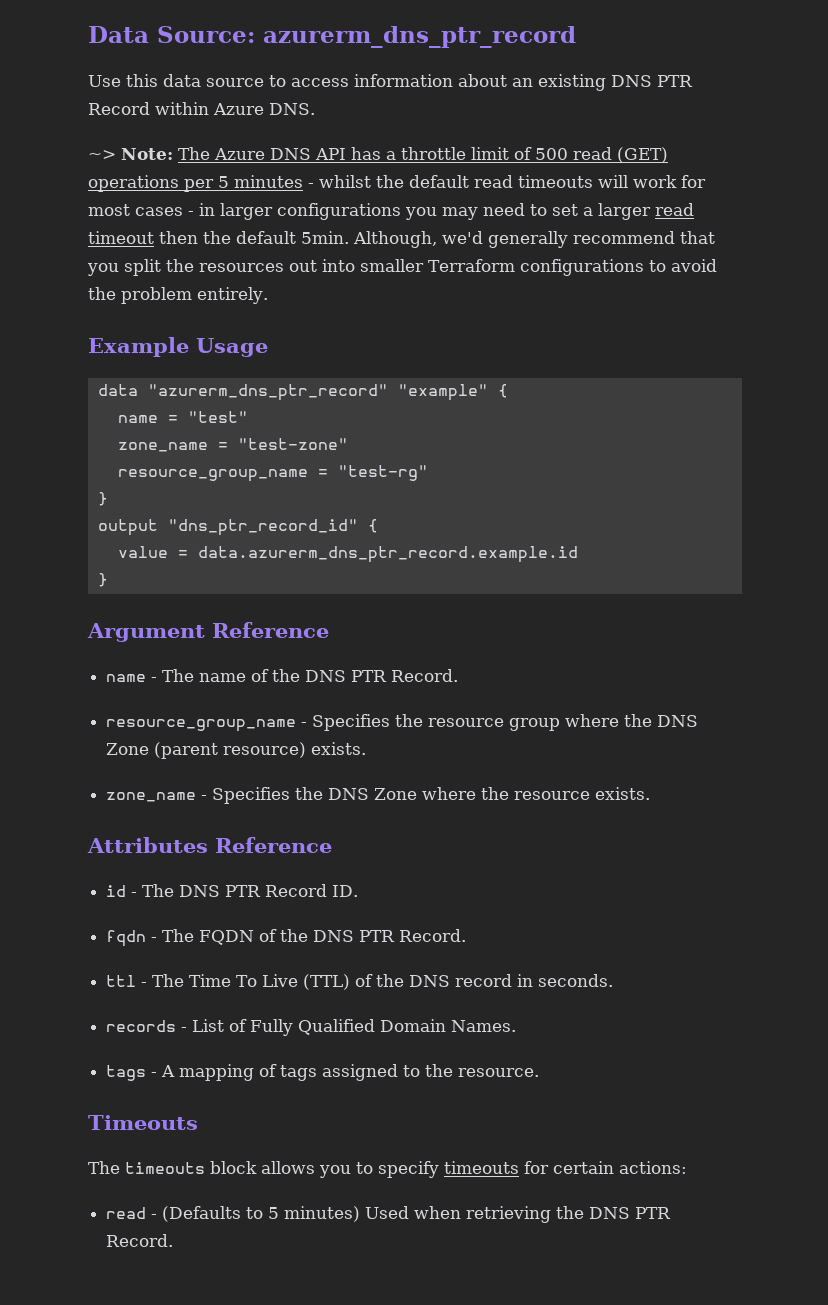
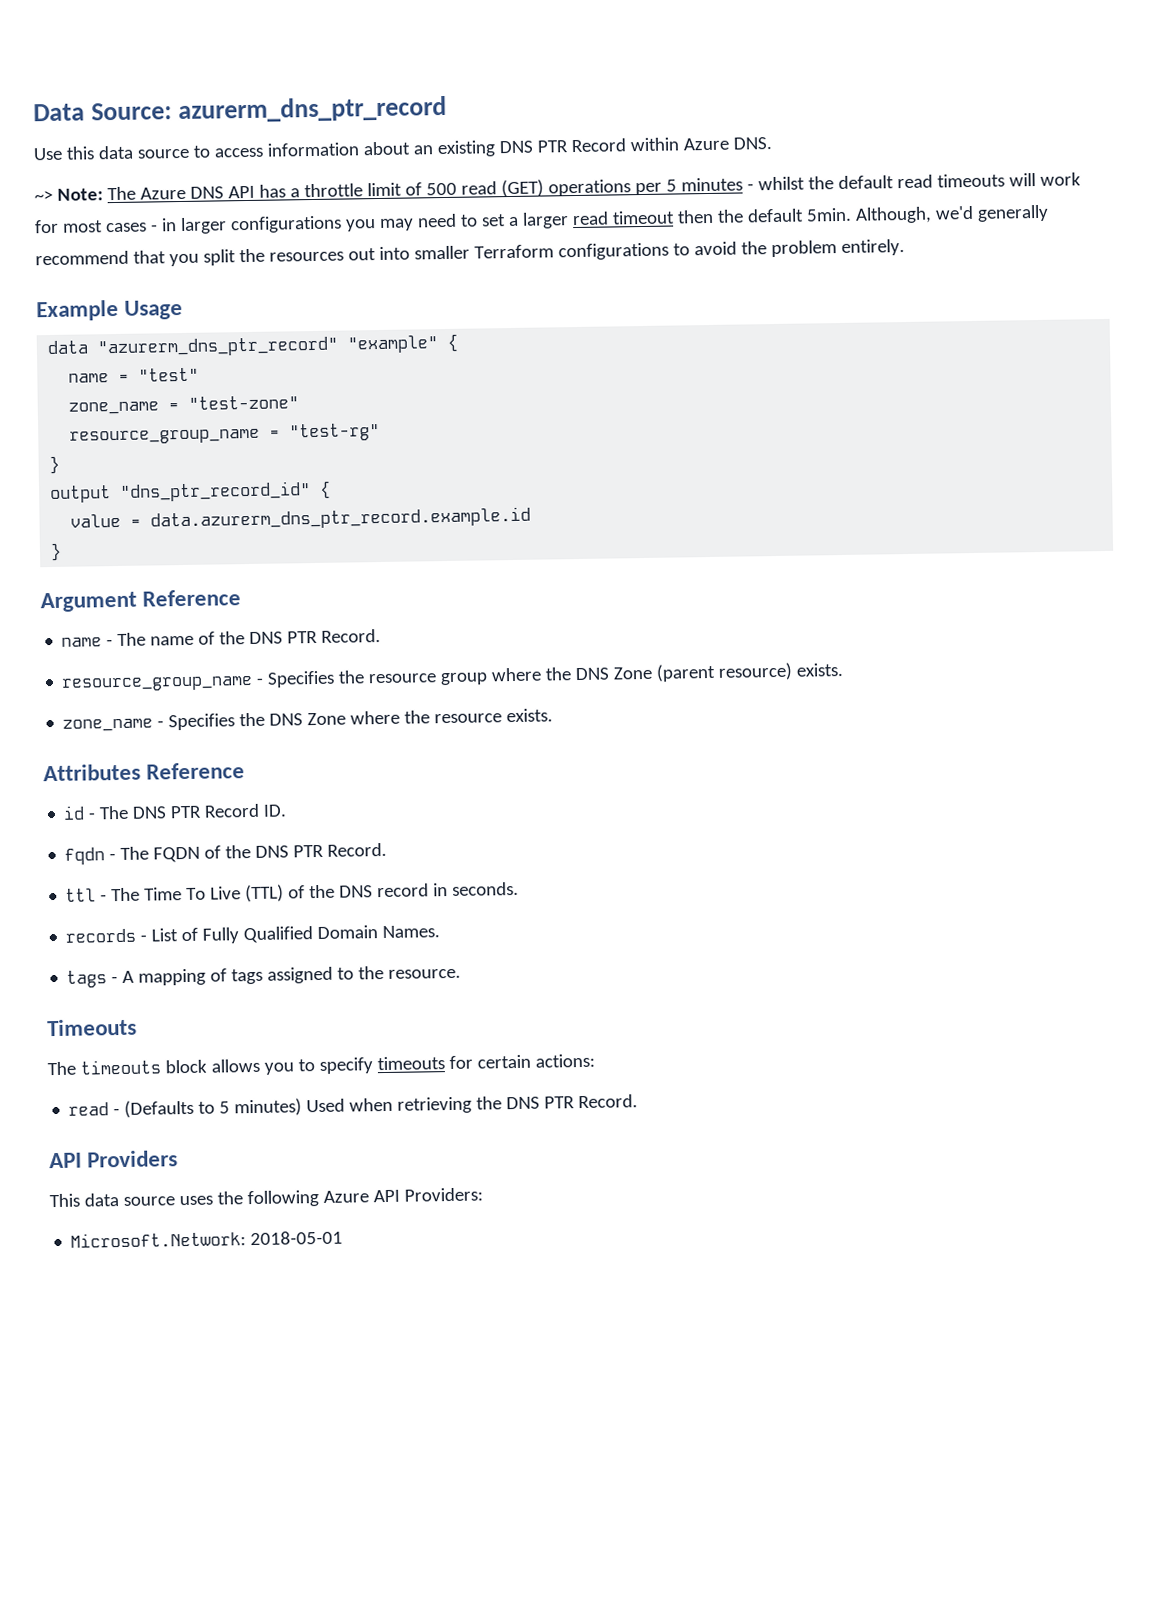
+ API Providers
+ This data source uses the following Azure API Providers:
+ Microsoft.Network: 2018-05-01

